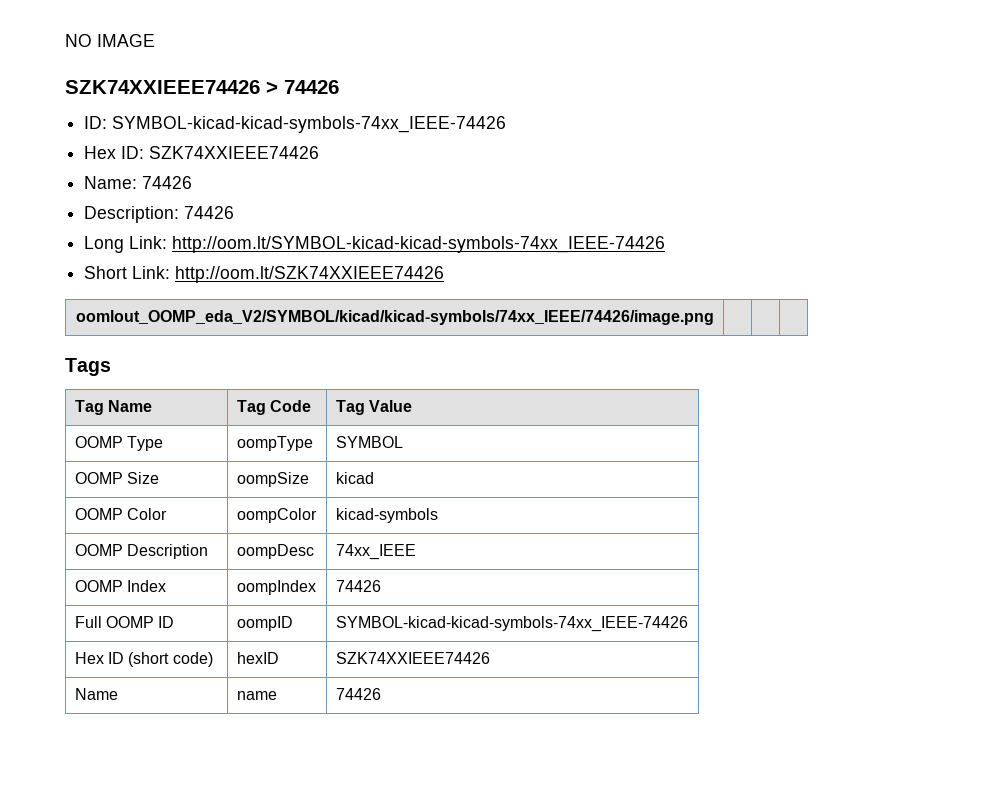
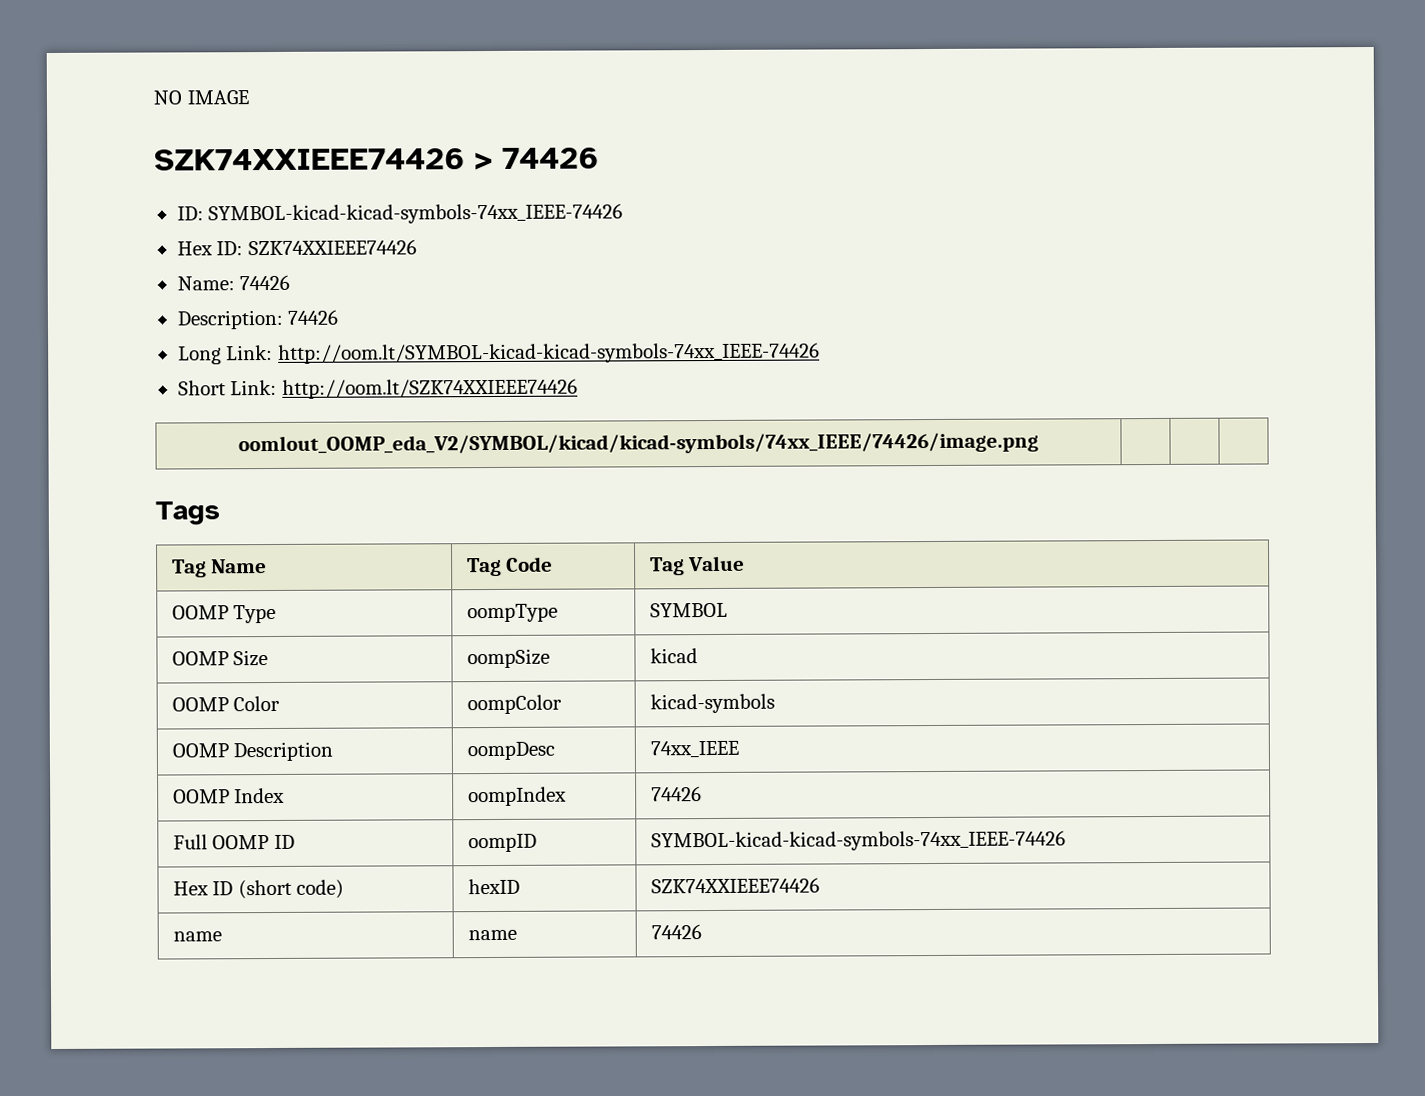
- Name | name | 74426
+ name | name | 74426

